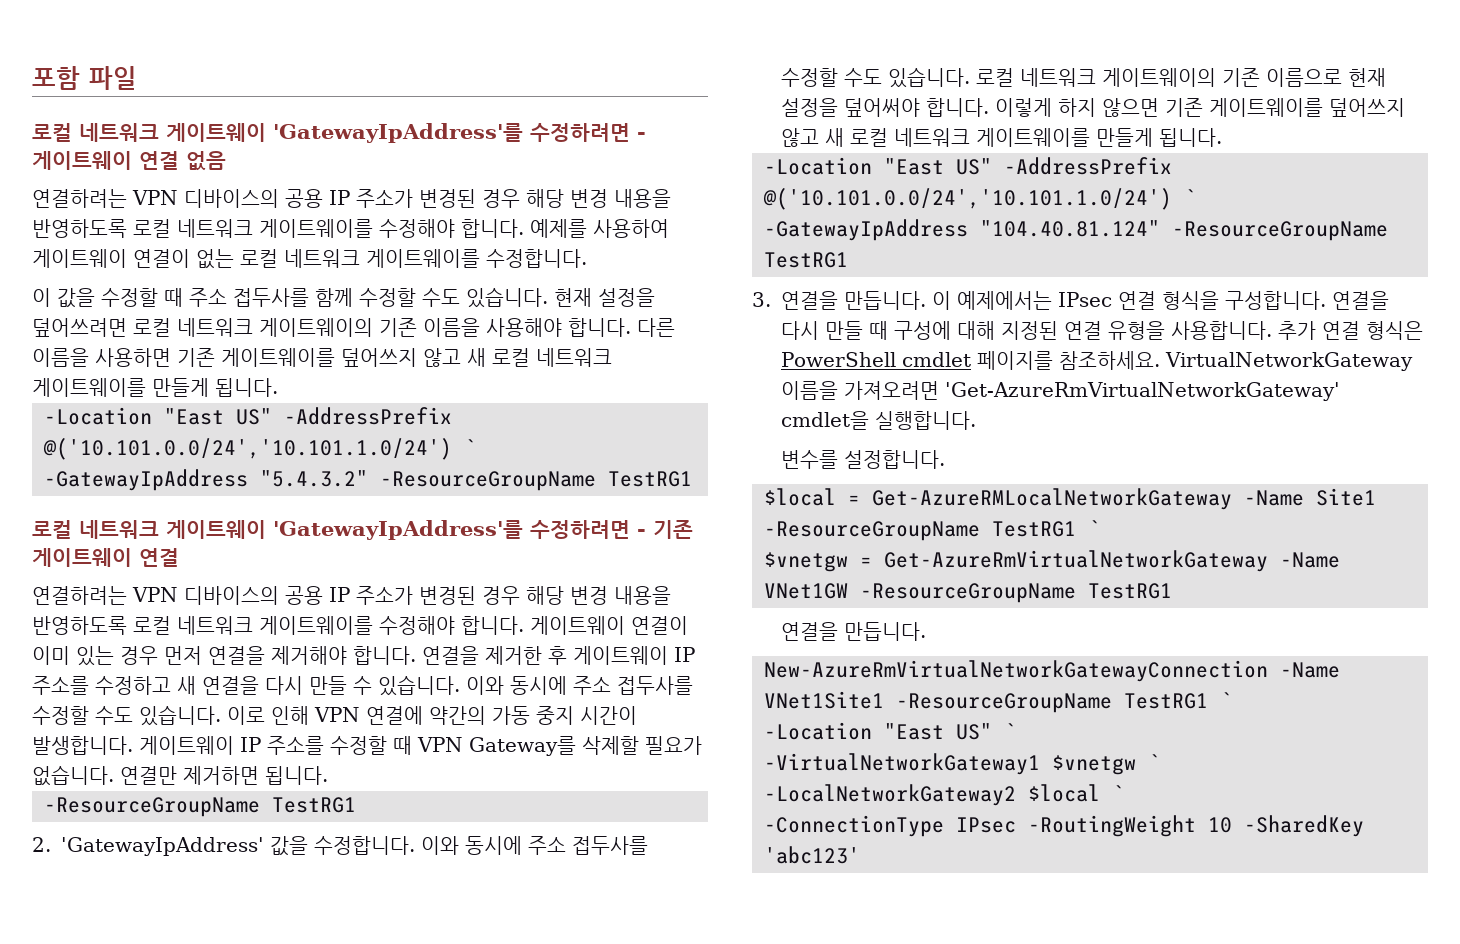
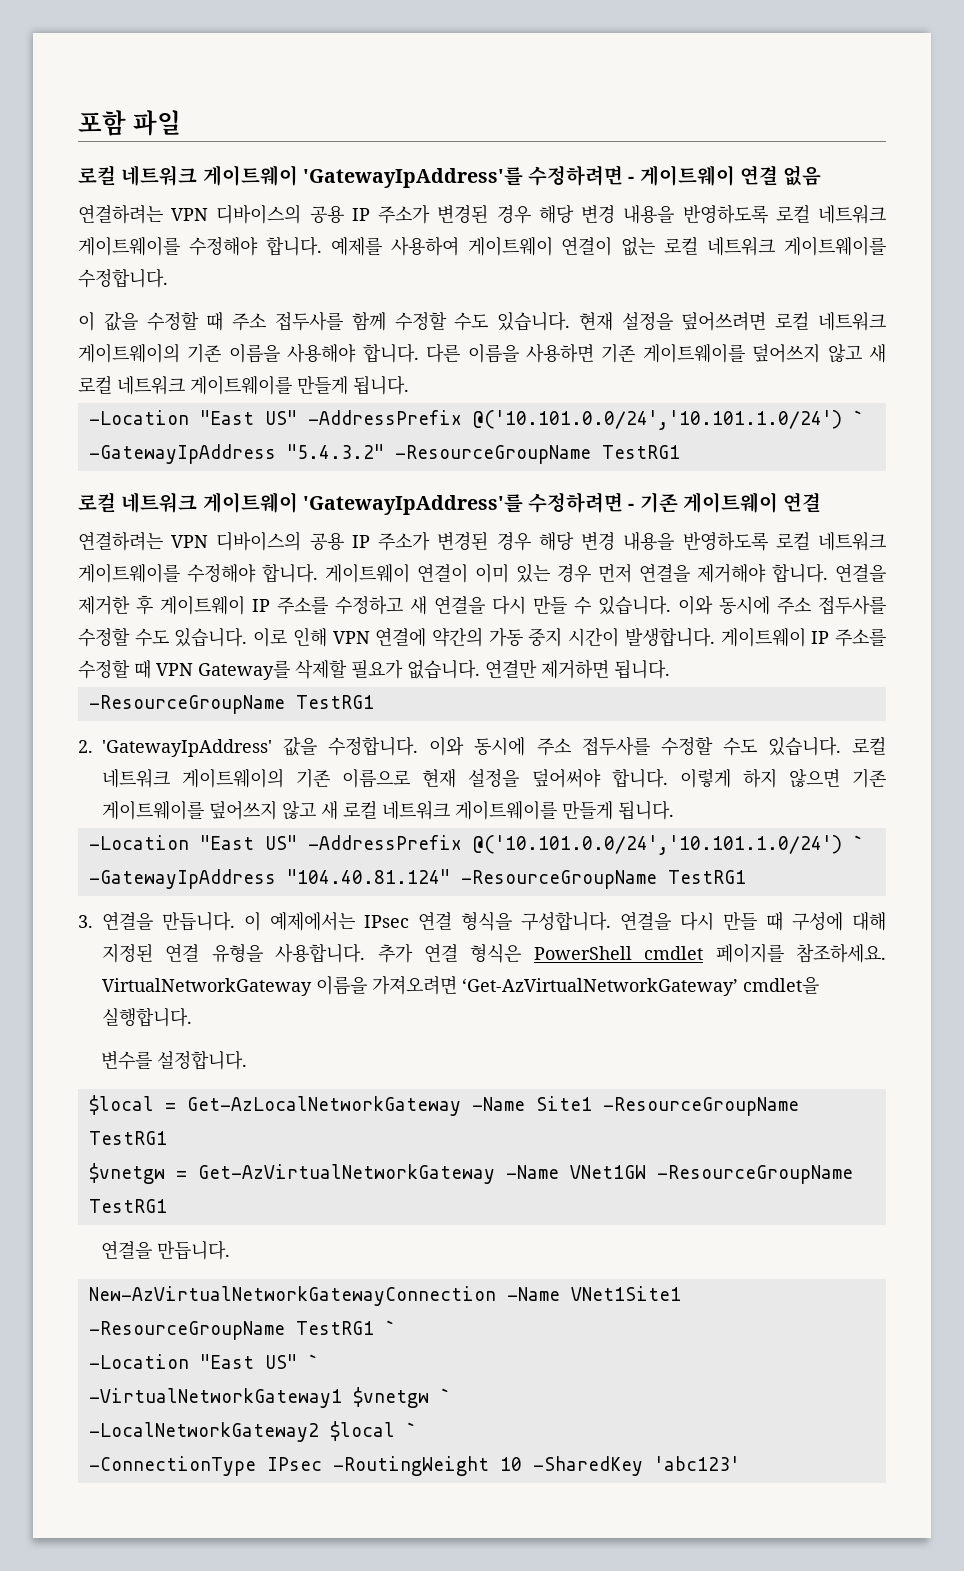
- VirtualNetworkGateway 이름을 가져오려면 'Get-AzureRmVirtualNetworkGateway' cmdlet을 실행합니다.
+ VirtualNetworkGateway 이름을 가져오려면 ‘Get-AzVirtualNetworkGateway’ cmdlet을 실행합니다.
- $local = Get-AzureRMLocalNetworkGateway -Name Site1 -ResourceGroupName TestRG1 `
+ $local = Get-AzLocalNetworkGateway -Name Site1 -ResourceGroupName TestRG1
- $vnetgw = Get-AzureRmVirtualNetworkGateway -Name VNet1GW -ResourceGroupName TestRG1
+ $vnetgw = Get-AzVirtualNetworkGateway -Name VNet1GW -ResourceGroupName TestRG1
- New-AzureRmVirtualNetworkGatewayConnection -Name VNet1Site1 -ResourceGroupName TestRG1 `
+ New-AzVirtualNetworkGatewayConnection -Name VNet1Site1 -ResourceGroupName TestRG1 `

